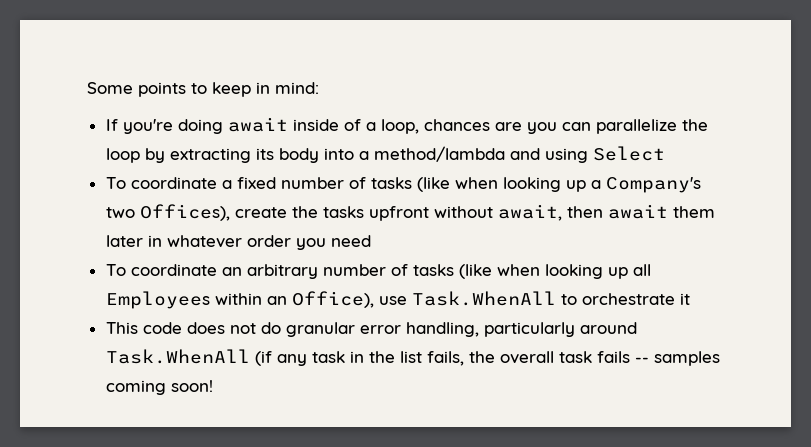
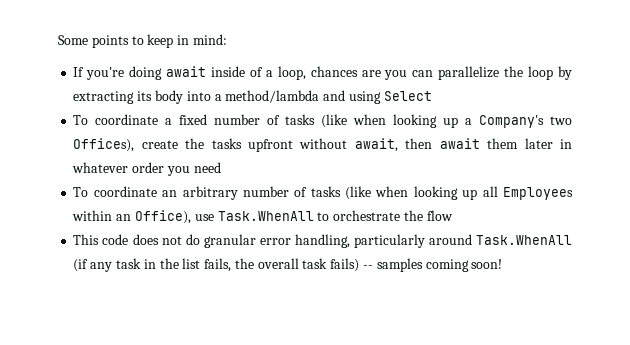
- To coordinate an arbitrary number of tasks (like when looking up all Employees within an Office), use Task.WhenAll to orchestrate it
+ To coordinate an arbitrary number of tasks (like when looking up all Employees within an Office), use Task.WhenAll to orchestrate the flow
- This code does not do granular error handling, particularly around Task.WhenAll (if any task in the list fails, the overall task fails -- samples coming soon!
+ This code does not do granular error handling, particularly around Task.WhenAll (if any task in the list fails, the overall task fails) -- samples coming soon!

